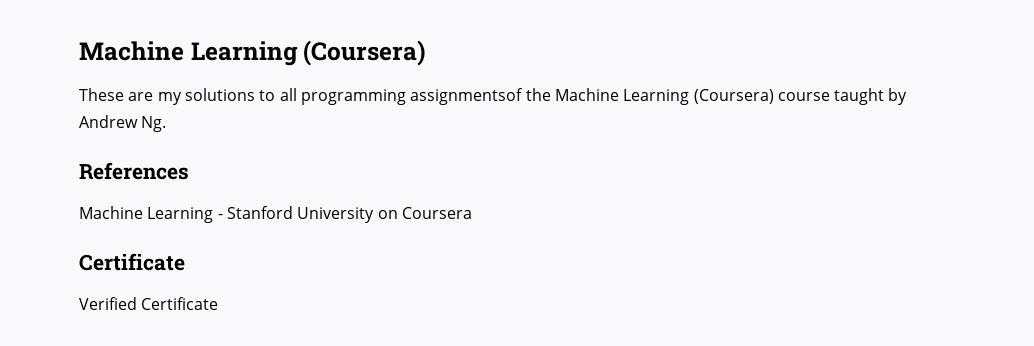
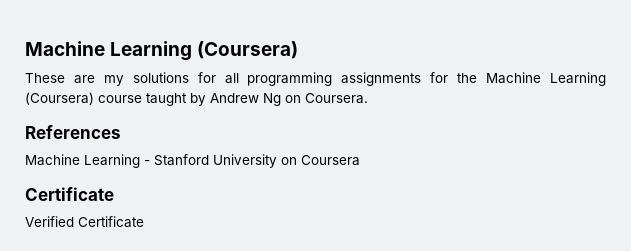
- These are my solutions to all programming assignmentsof the Machine Learning (Coursera) course taught by Andrew Ng.
+ These are my solutions for all programming assignments for the Machine Learning (Coursera) course taught by Andrew Ng on Coursera.

